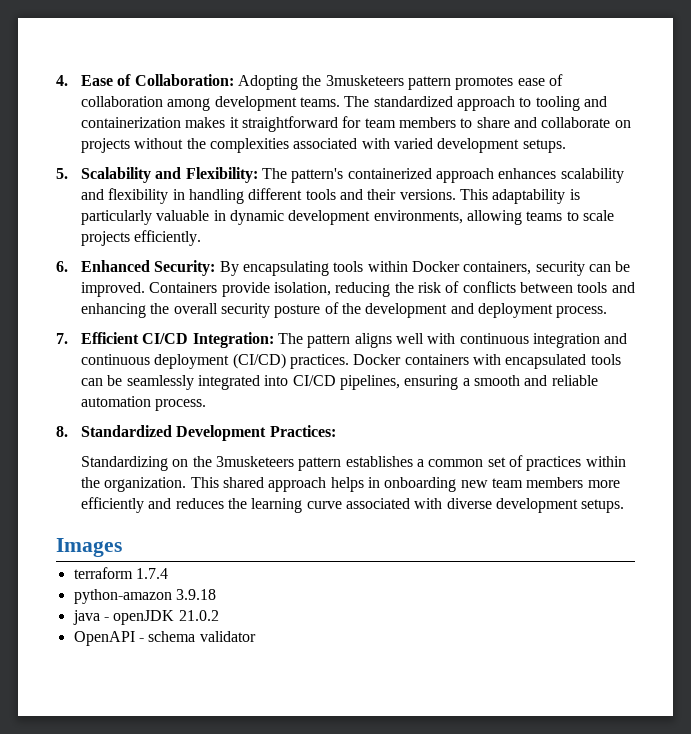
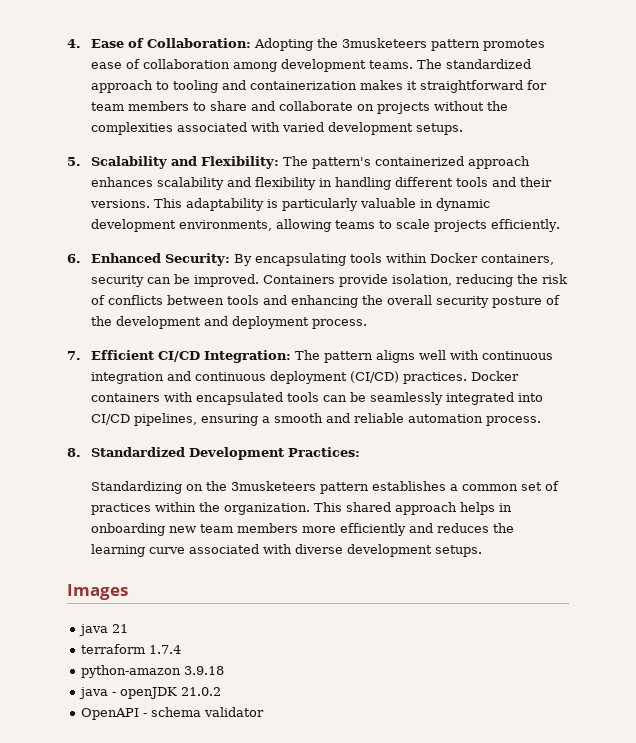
+ java 21

